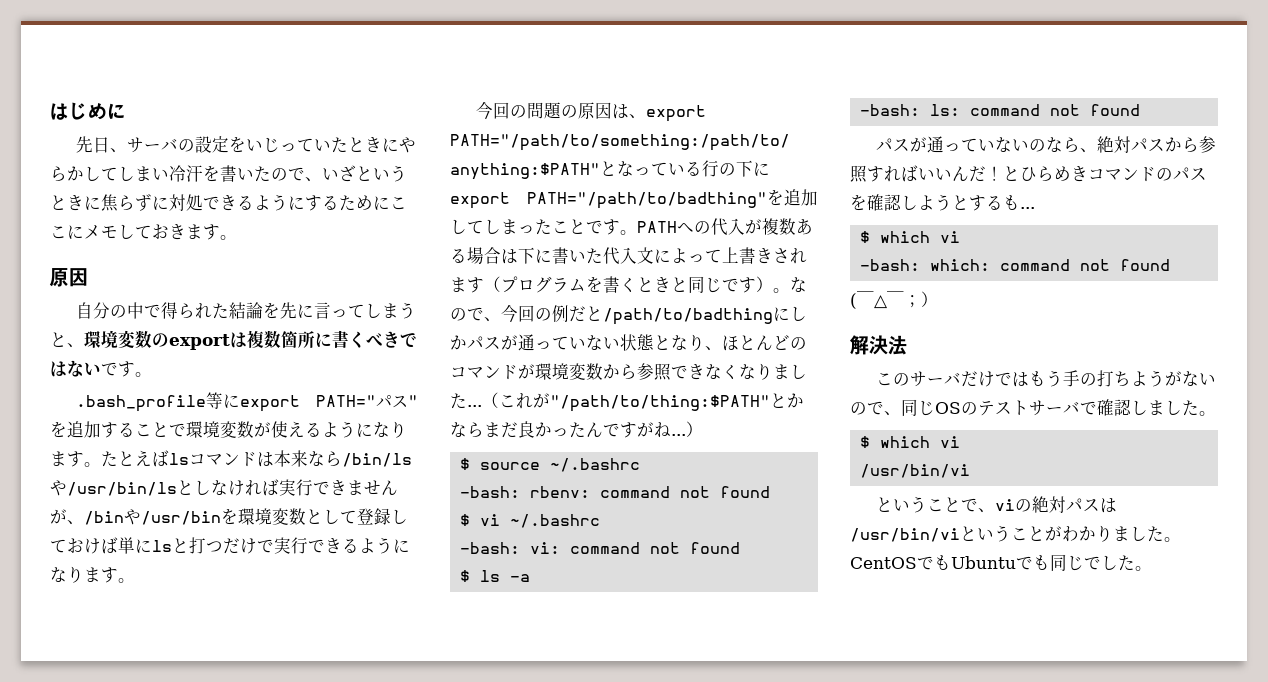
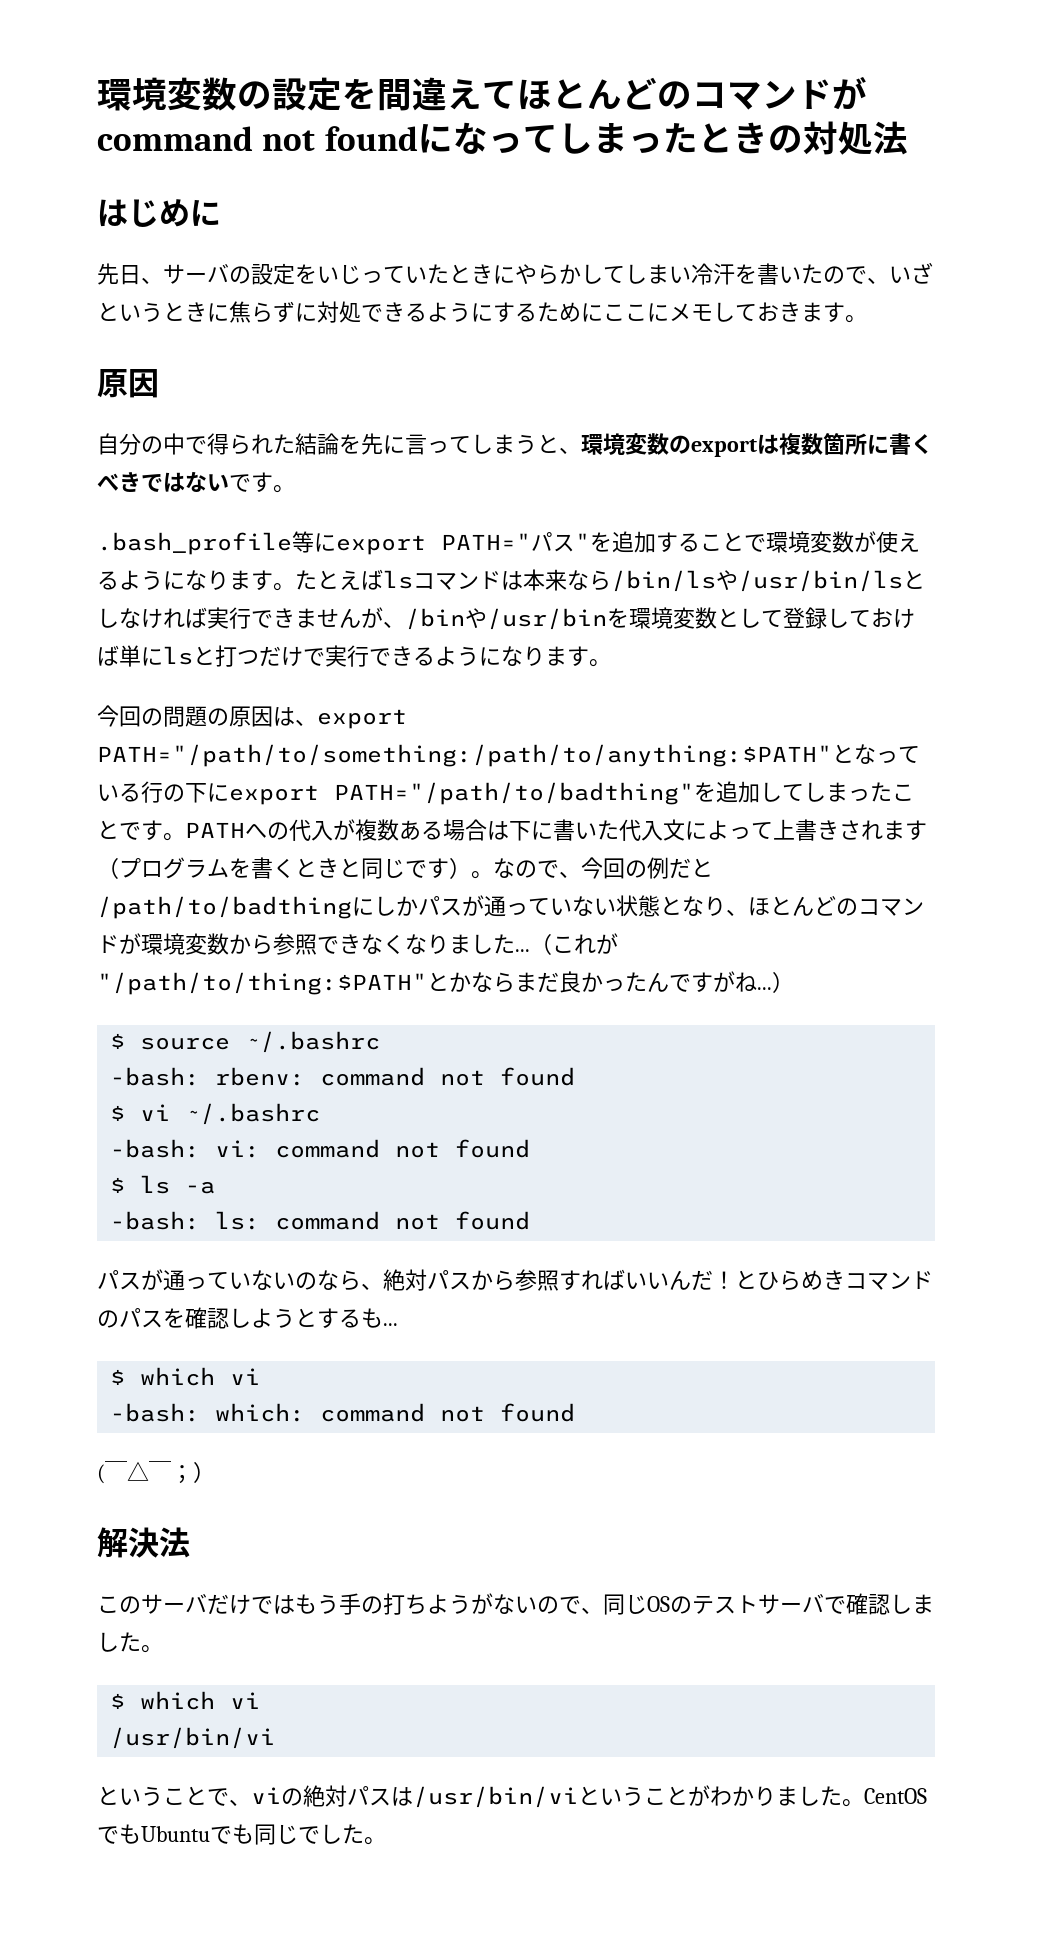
+ 環境変数の設定を間違えてほとんどのコマンドがcommand not foundになってしまったときの対処法

